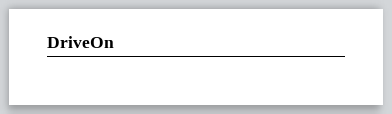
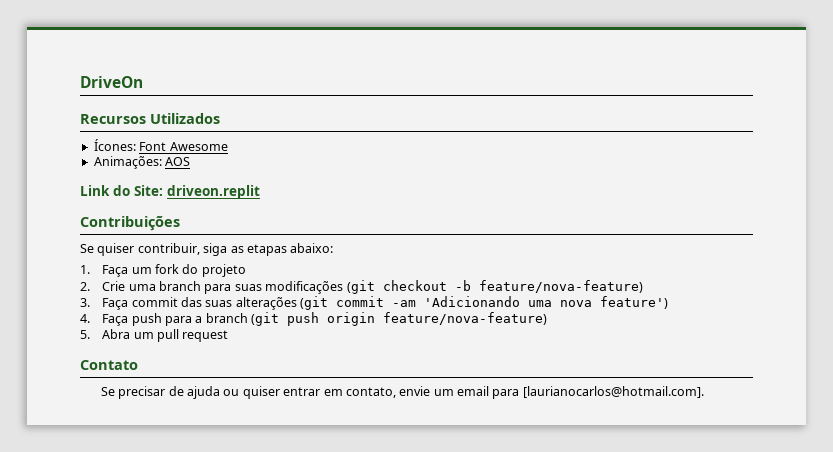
+ Recursos Utilizados
+ Ícones: Font Awesome
+ Animações: AOS
+ Link do Site: driveon.replit
+ Contribuições
+ Se quiser contribuir, siga as etapas abaixo:
+ 1. Faça um fork do projeto
+ 2. Crie uma branch para suas modificações (git checkout -b feature/nova-feature)
+ 3. Faça commit das suas alterações (git commit -am 'Adicionando uma nova feature')
+ 4. Faça push para a branch (git push origin feature/nova-feature)
+ 5. Abra um pull request
+ Contato
+ Se precisar de ajuda ou quiser entrar em contato, envie um email para [laurianocarlos@hotmail.com].

